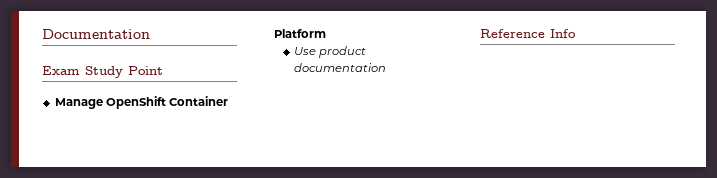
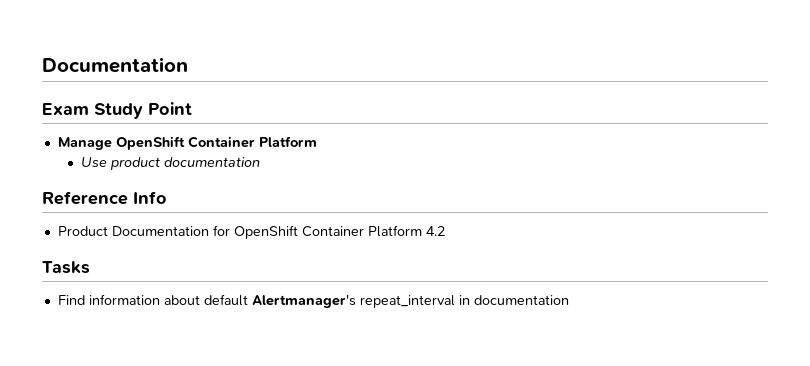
+ Product Documentation for OpenShift Container Platform 4.2
+ Tasks
+ Find information about default Alertmanager's repeat_interval in documentation

